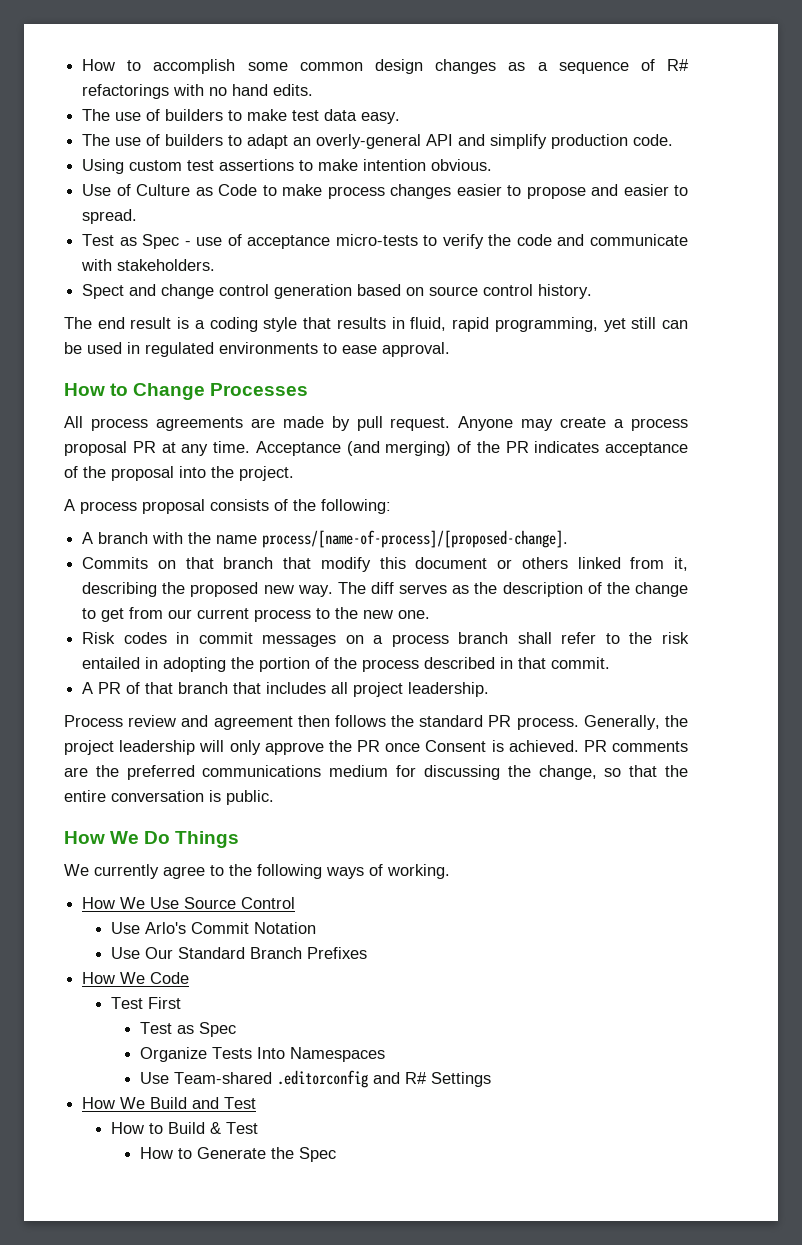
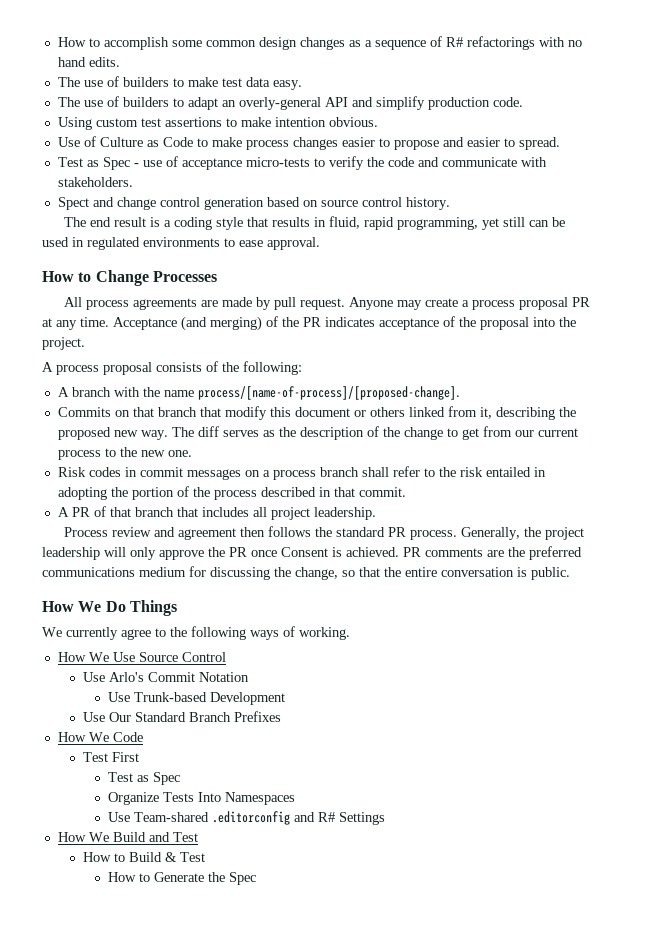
+ Use Trunk-based Development

